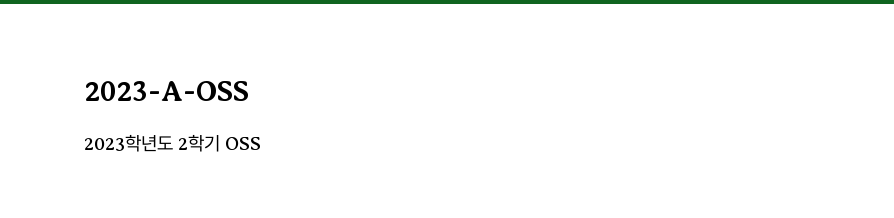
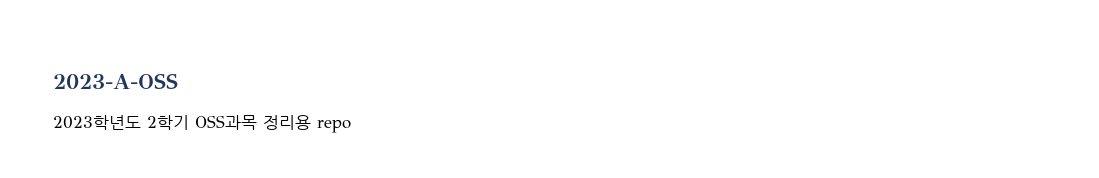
- 2023학년도 2학기 OSS
+ 2023학년도 2학기 OSS과목 정리용 repo

